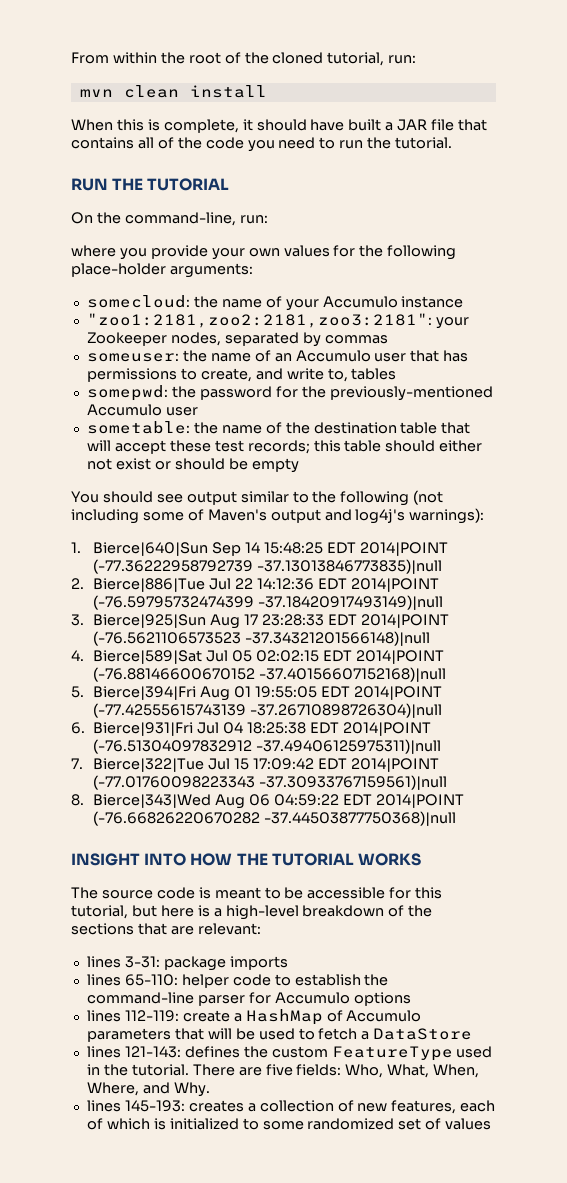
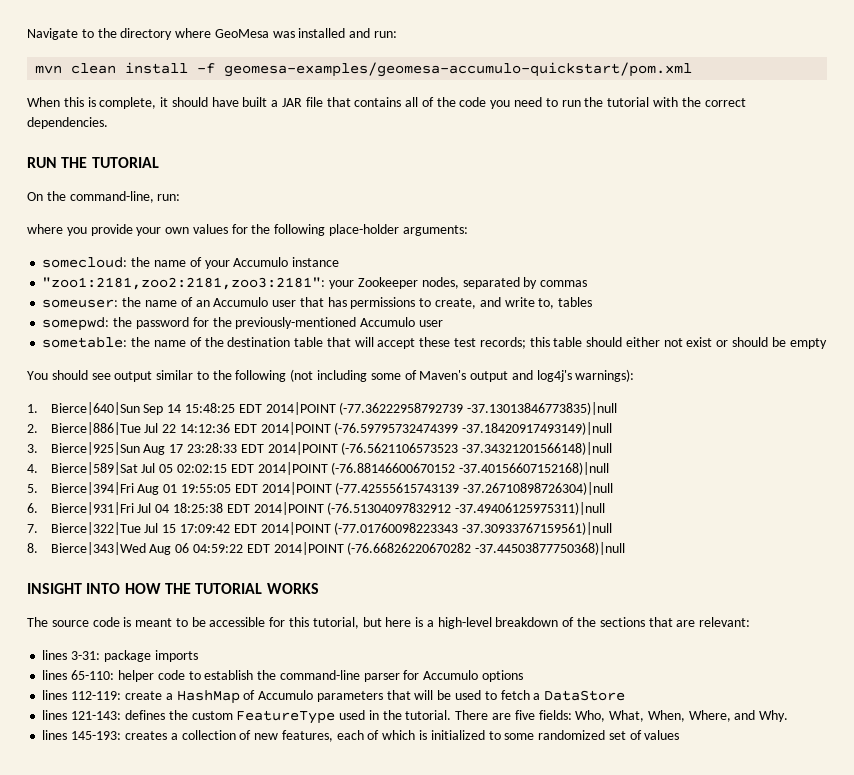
- From within the root of the cloned tutorial, run:
+ Navigate to the directory where GeoMesa was installed and run:
- mvn clean install
+ mvn clean install -f geomesa-examples/geomesa-accumulo-quickstart/pom.xml
- When this is complete, it should have built a JAR file that contains all of the code you need to run the tutorial.
+ When this is complete, it should have built a JAR file that contains all of the code you need to run the tutorial with the correct dependencies.

